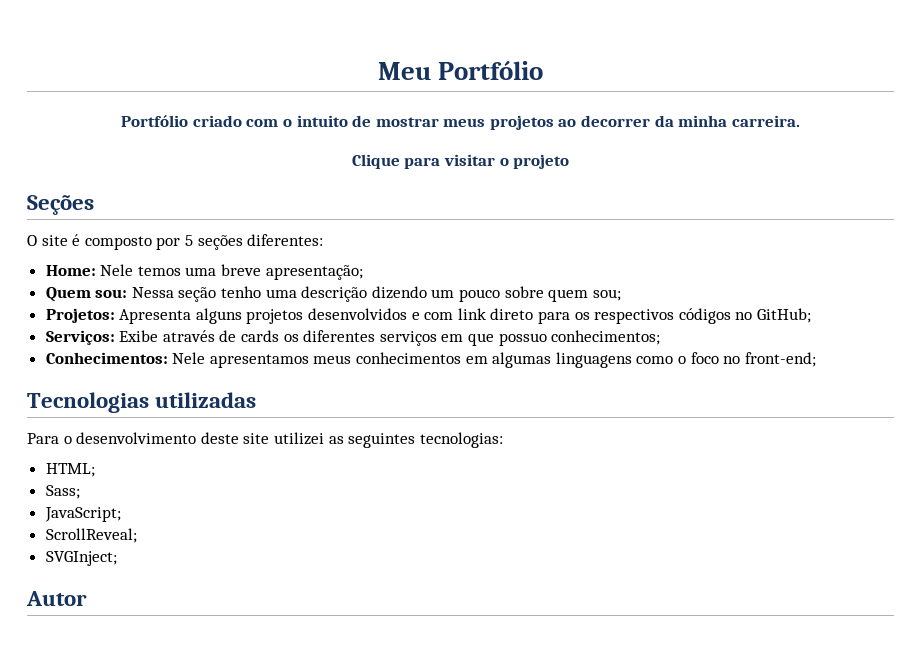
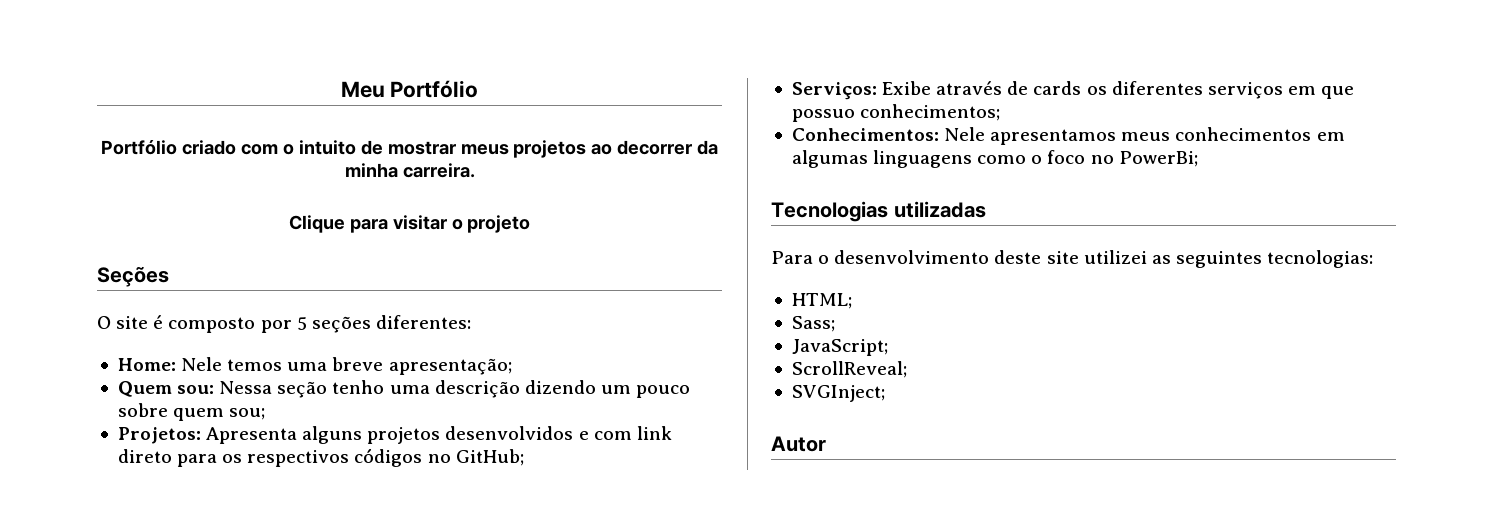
- Conhecimentos: Nele apresentamos meus conhecimentos em algumas linguagens como o foco no front-end;
+ Conhecimentos: Nele apresentamos meus conhecimentos em algumas linguagens como o foco no PowerBi;

